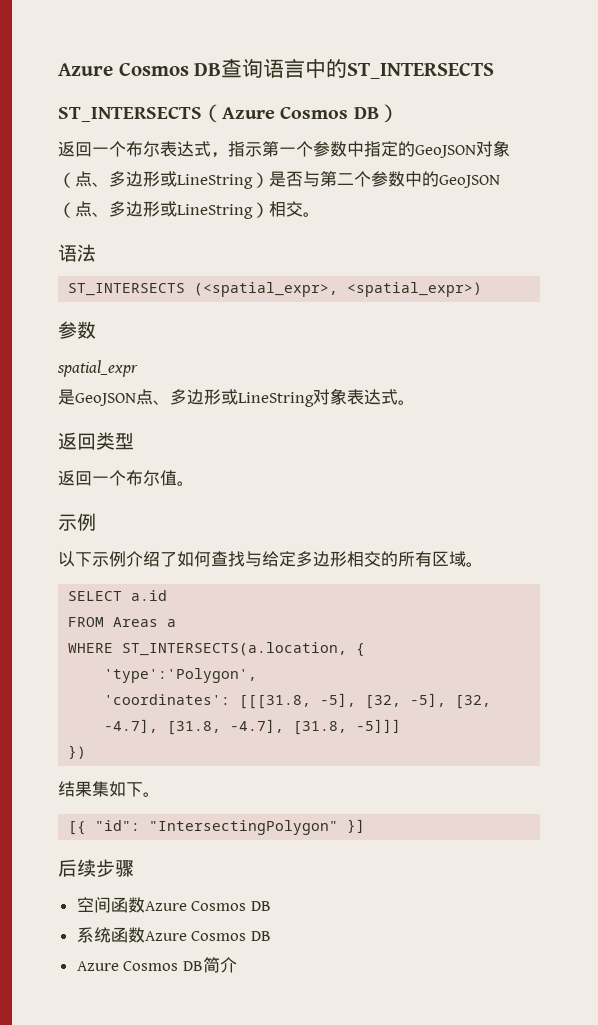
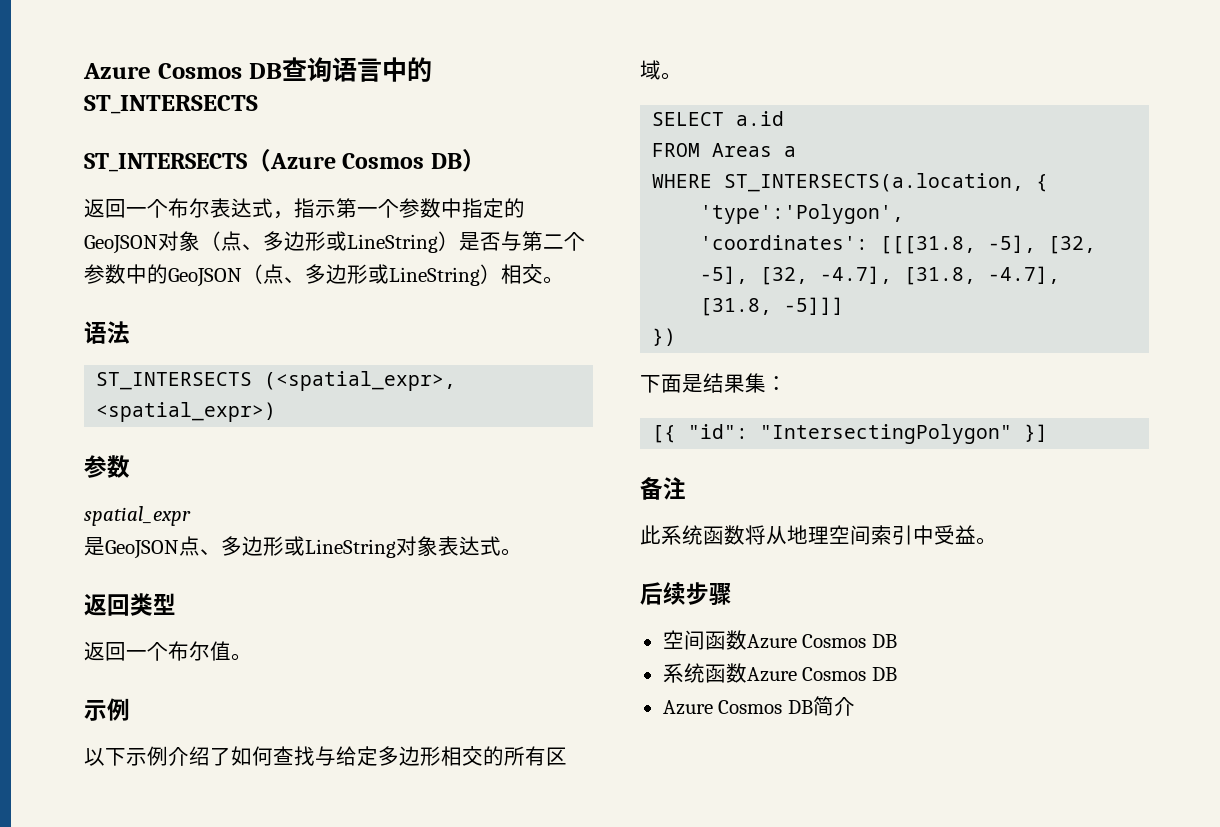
- 结果集如下。
+ 下面是结果集：
+ 备注
+ 此系统函数将从地理空间索引中受益。

